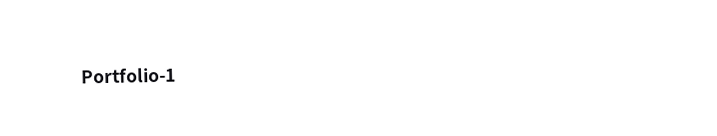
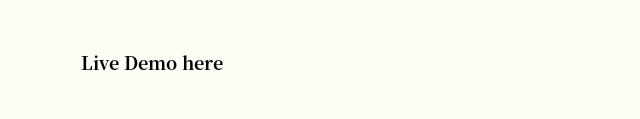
- Portfolio-1
+ Live Demo here

